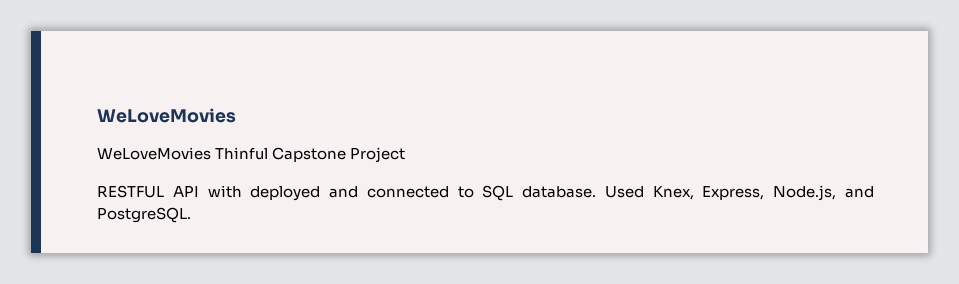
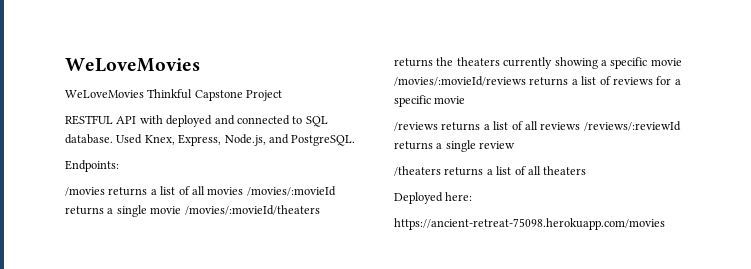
- WeLoveMovies Thinful Capstone Project
+ WeLoveMovies Thinkful Capstone Project
+ Endpoints:
+ /movies returns a list of all movies /movies/:movieId returns a single movie /movies/:movieId/theaters returns the theaters currently showing a specific movie /movies/:movieId/reviews returns a list of reviews for a specific movie
+ /reviews returns a list of all reviews /reviews/:reviewId returns a single review
+ /theaters returns a list of all theaters
+ Deployed here:
+ https://ancient-retreat-75098.herokuapp.com/movies

